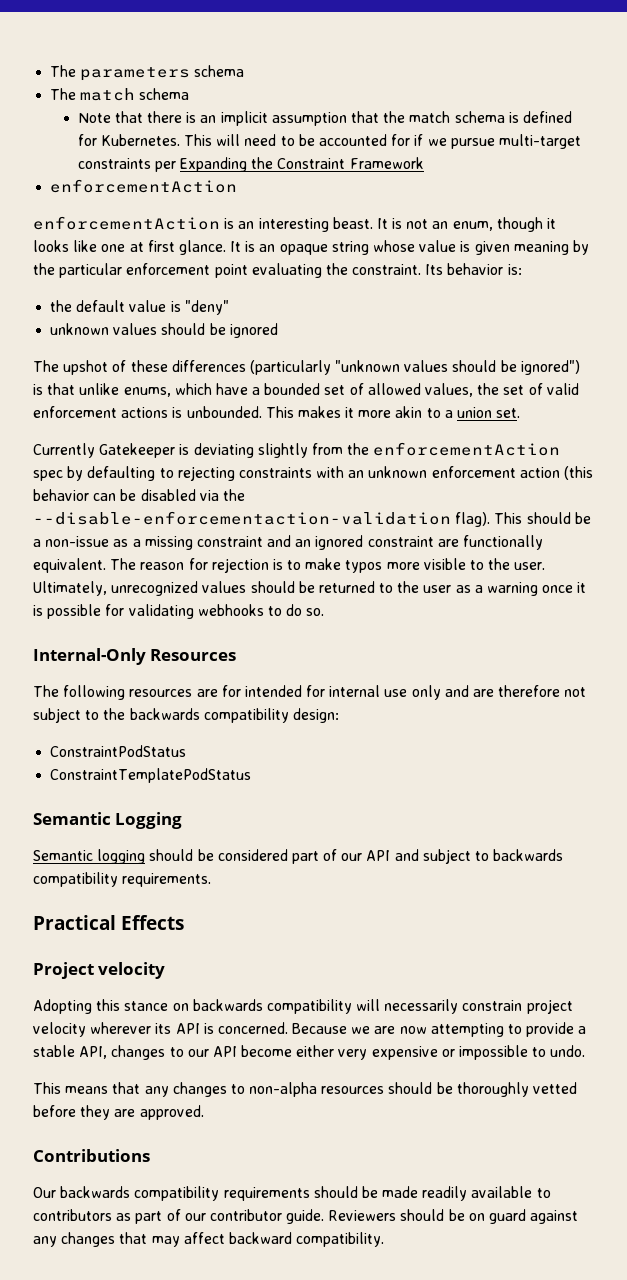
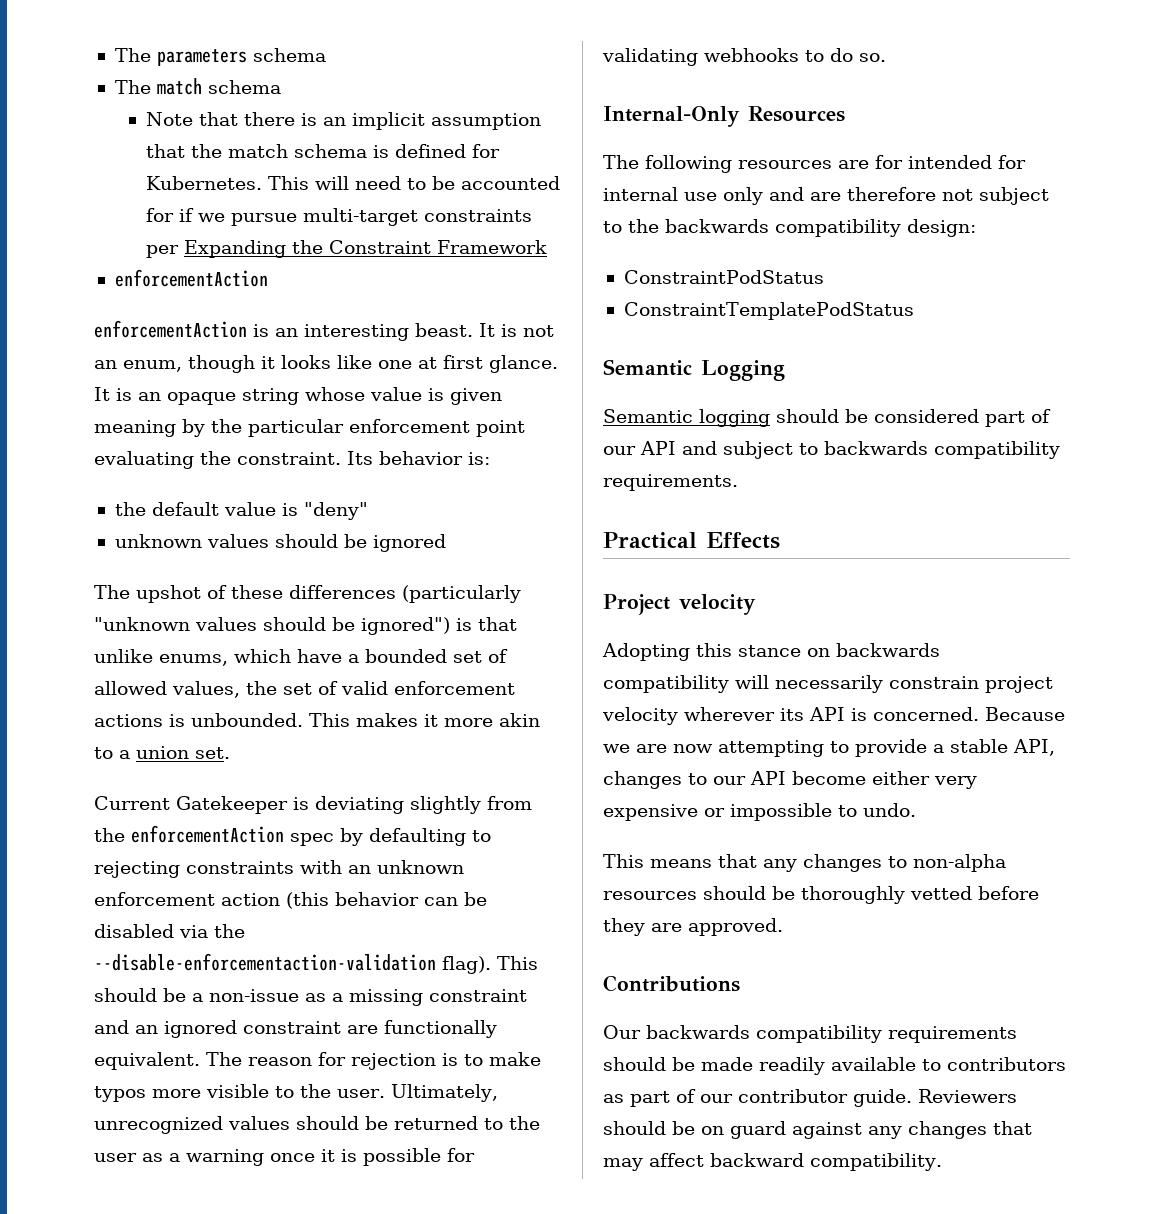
- Currently Gatekeeper is deviating slightly from the enforcementAction spec by defaulting to rejecting constraints with an unknown enforcement action (this behavior can be disabled via the --disable-enforcementaction-validation flag).
+ Current Gatekeeper is deviating slightly from the enforcementAction spec by defaulting to rejecting constraints with an unknown enforcement action (this behavior can be disabled via the --disable-enforcementaction-validation flag).

